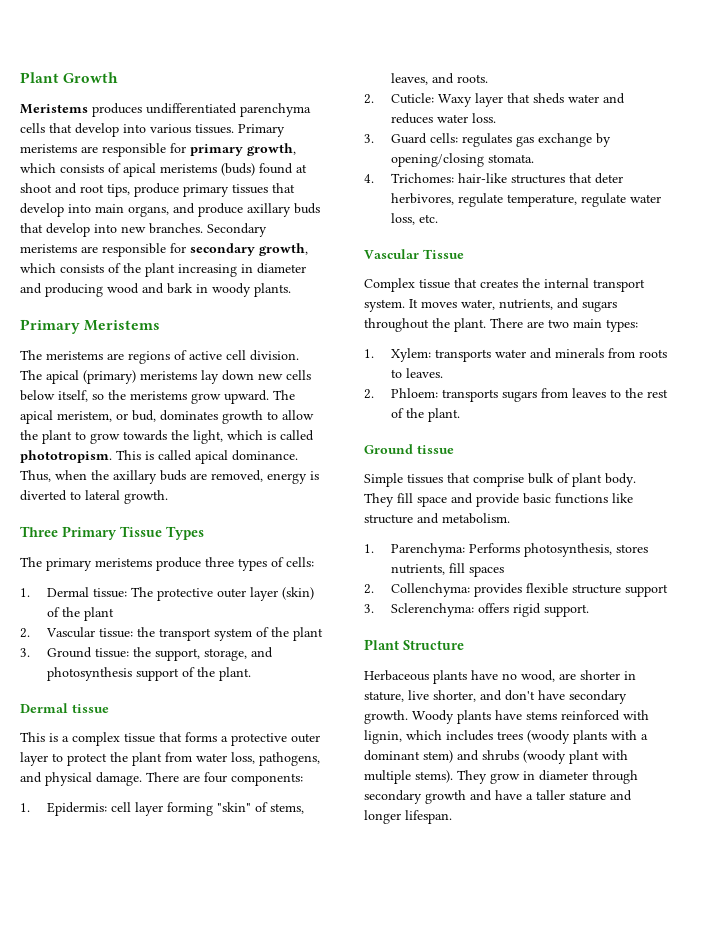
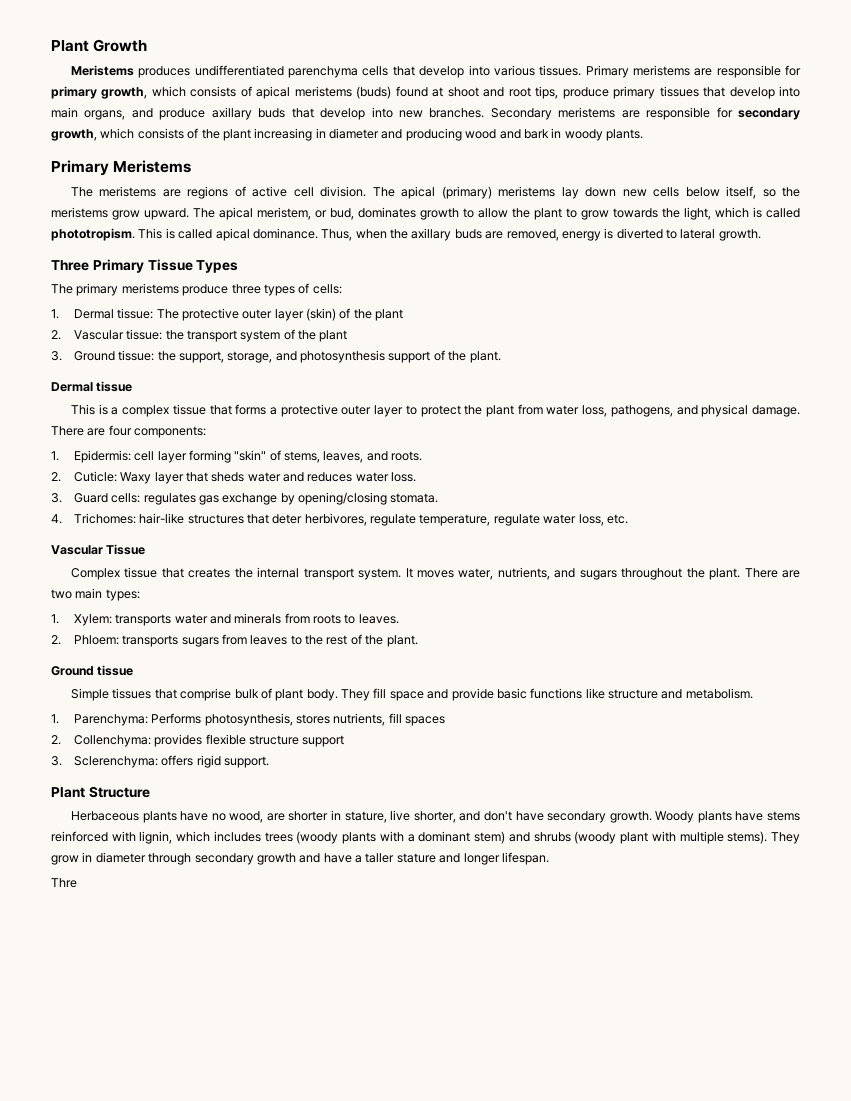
+ Thre

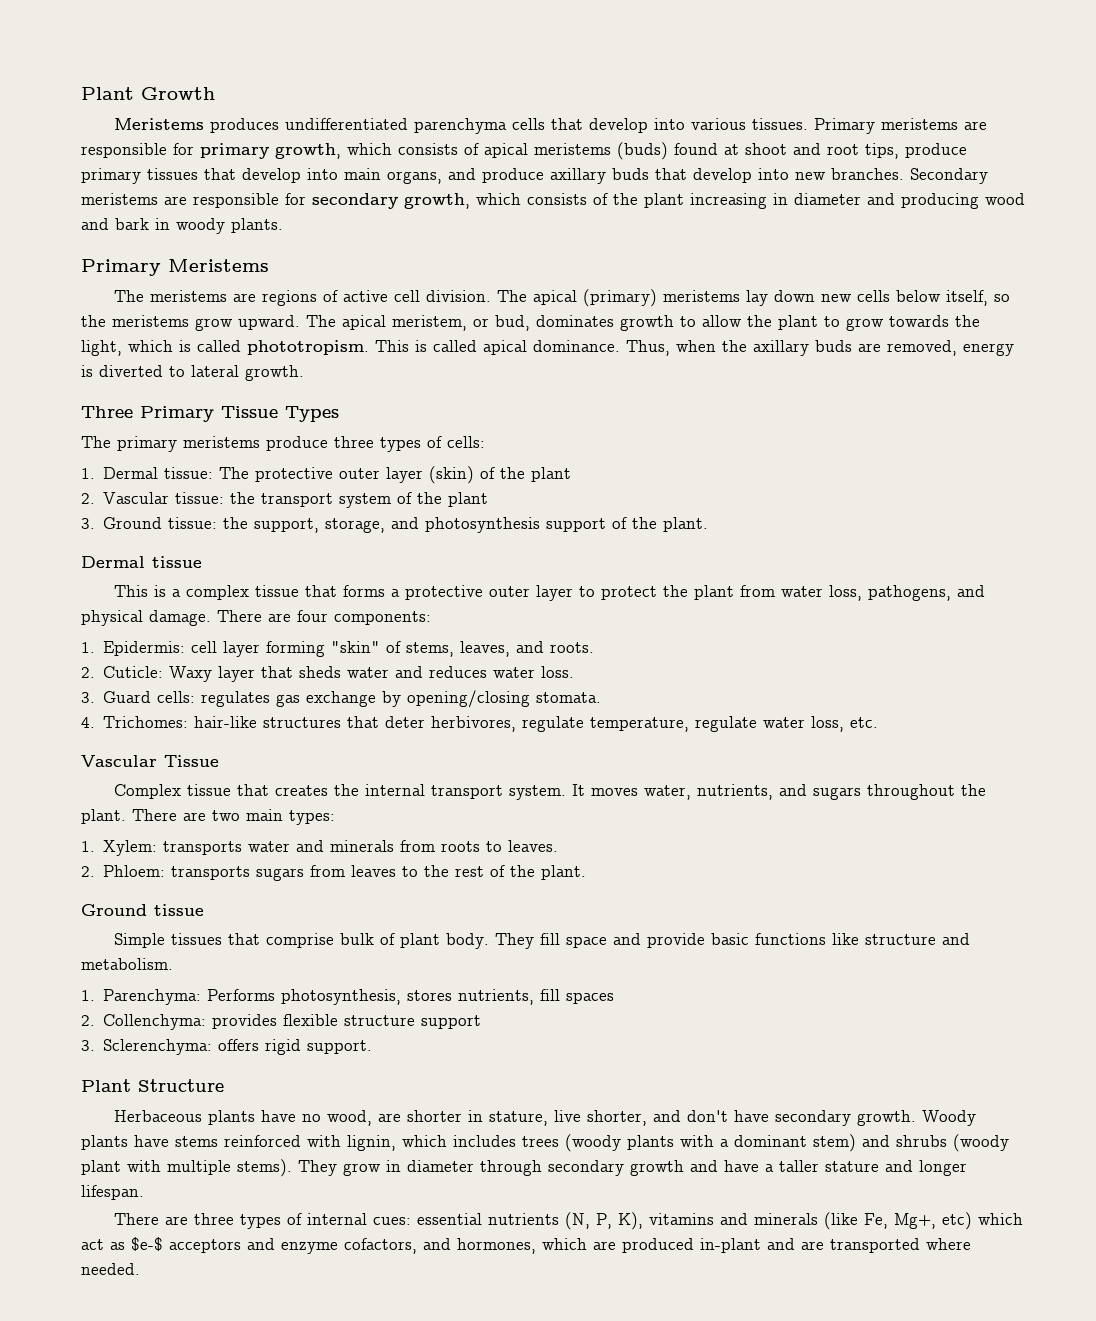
- Thre
+ There are three types of internal cues: essential nutrients (N, P, K), vitamins and minerals (like Fe, Mg+, etc) which act as $e-$ acceptors and enzyme cofactors, and hormones, which are produced in-plant and are transported where needed.

